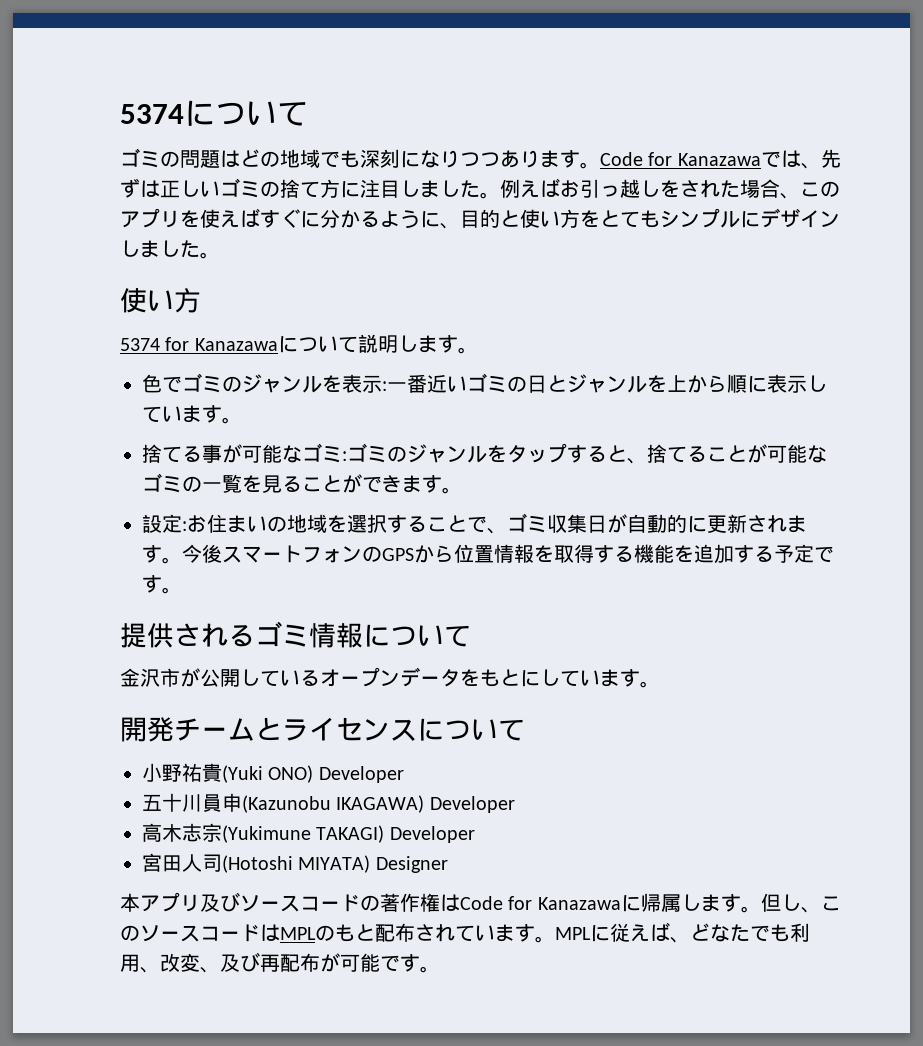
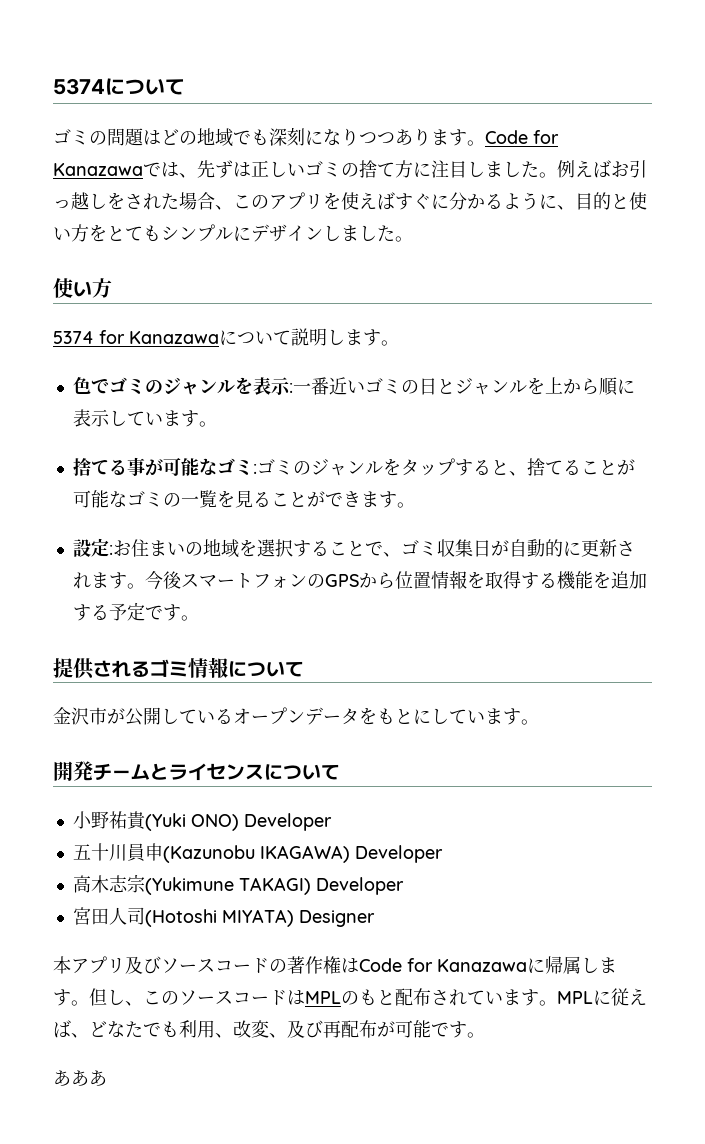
+ あああ

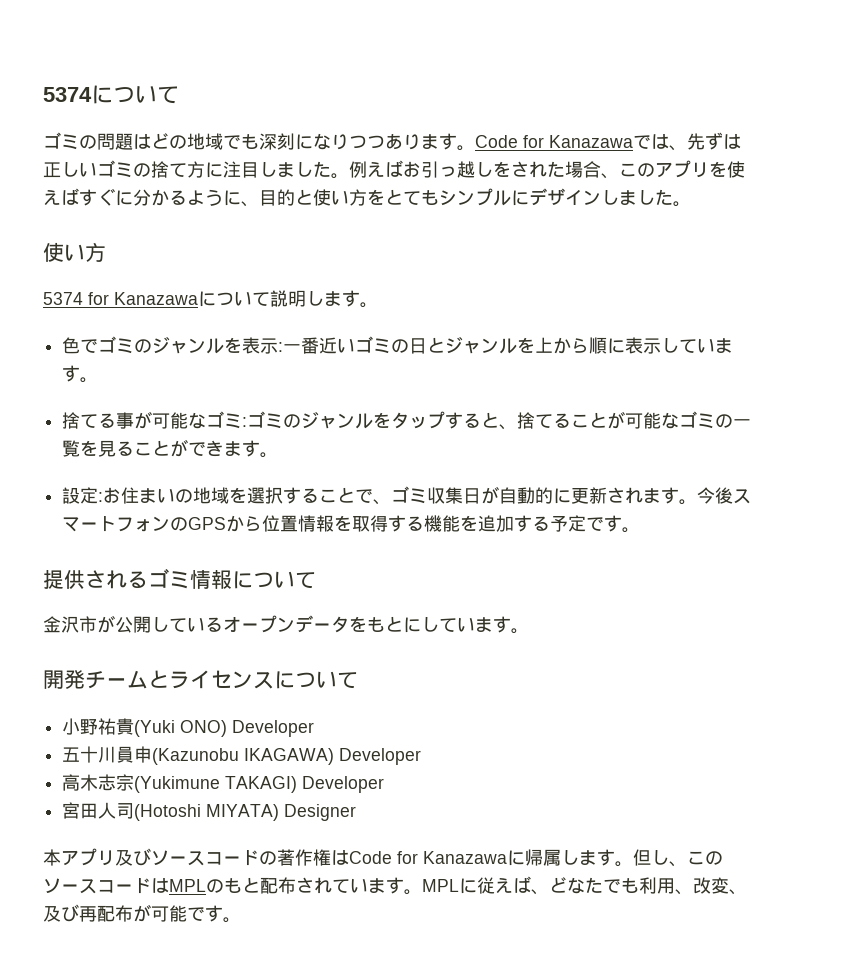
- あああ

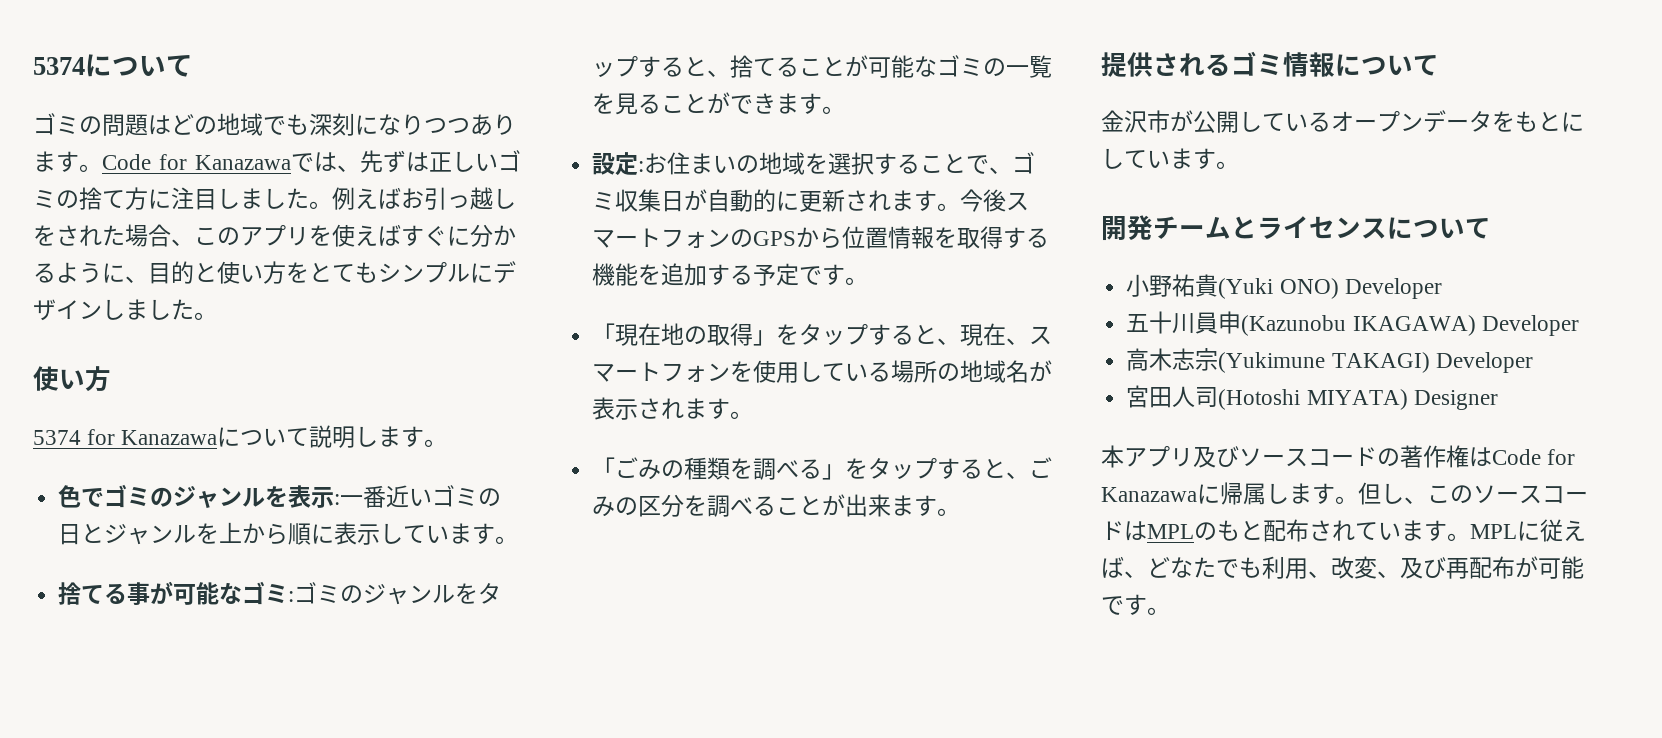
+ 「現在地の取得」をタップすると、現在、スマートフォンを使用している場所の地域名が表示されます。
+ 「ごみの種類を調べる」をタップすると、ごみの区分を調べることが出来ます。

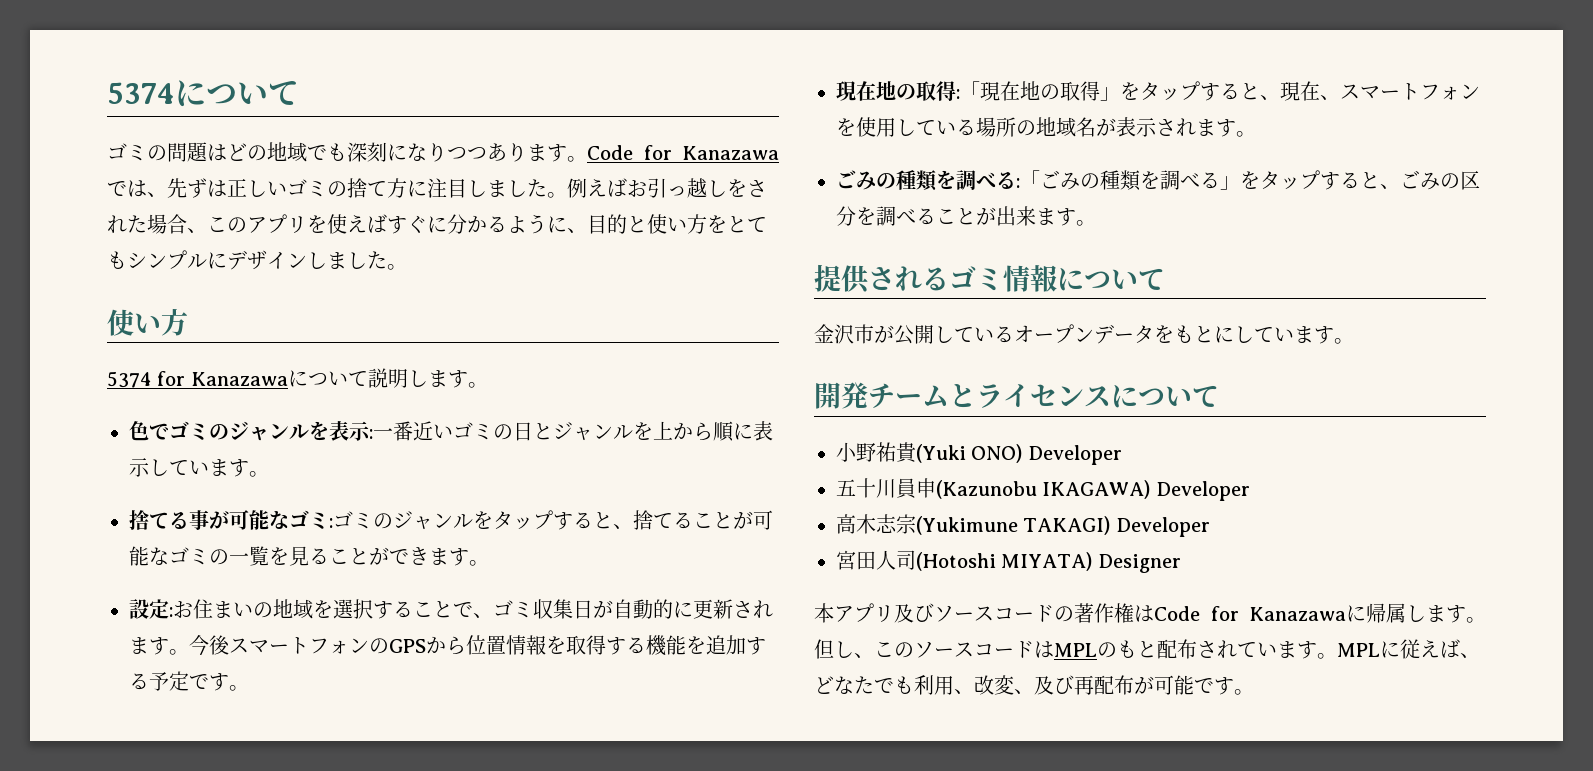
- 「現在地の取得」をタップすると、現在、スマートフォンを使用している場所の地域名が表示されます。
+ 現在地の取得:「現在地の取得」をタップすると、現在、スマートフォンを使用している場所の地域名が表示されます。
- 「ごみの種類を調べる」をタップすると、ごみの区分を調べることが出来ます。
+ ごみの種類を調べる:「ごみの種類を調べる」をタップすると、ごみの区分を調べることが出来ます。

